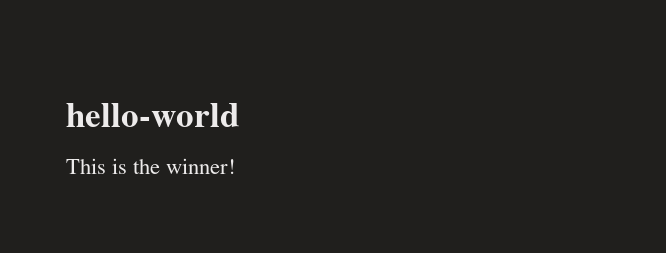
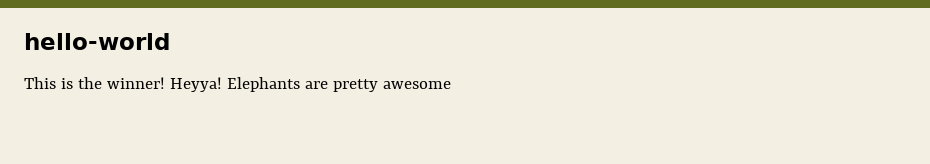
+ Heyya! Elephants are pretty awesome

